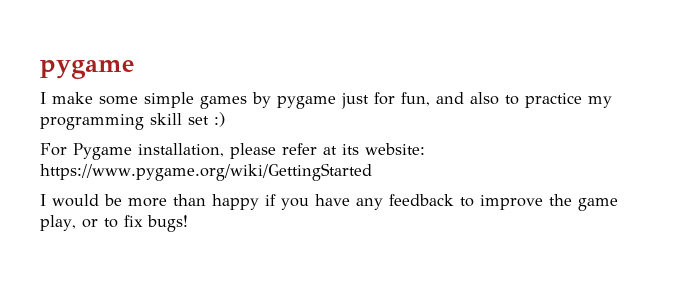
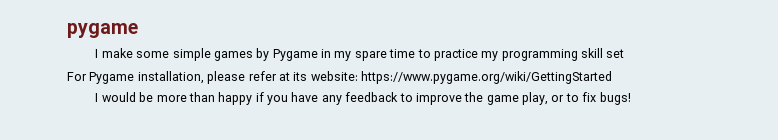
- I make some simple games by pygame just for fun, and also to practice my programming skill set :)
+ I make some simple games by Pygame in my spare time to practice my programming skill set

